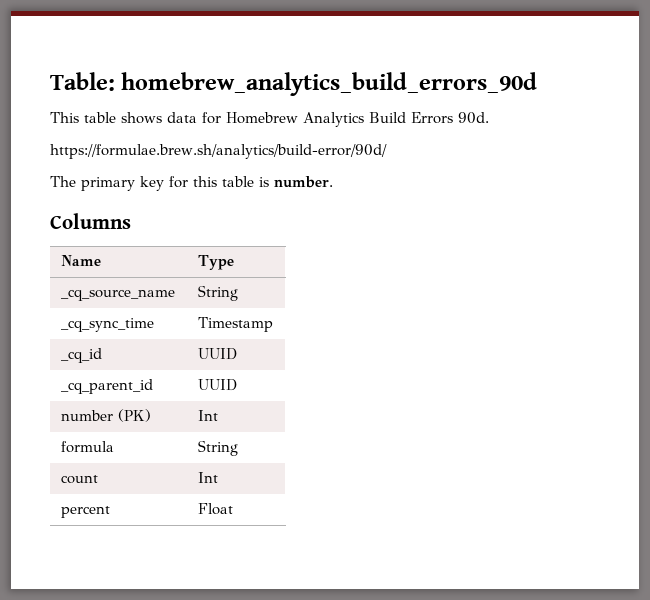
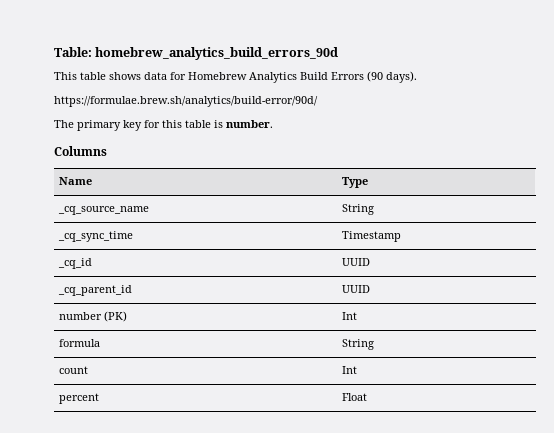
- This table shows data for Homebrew Analytics Build Errors 90d.
+ This table shows data for Homebrew Analytics Build Errors (90 days).

